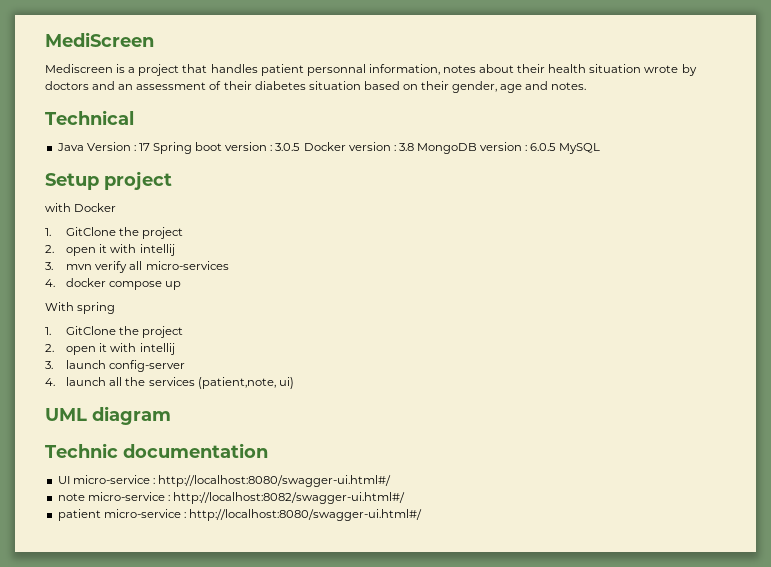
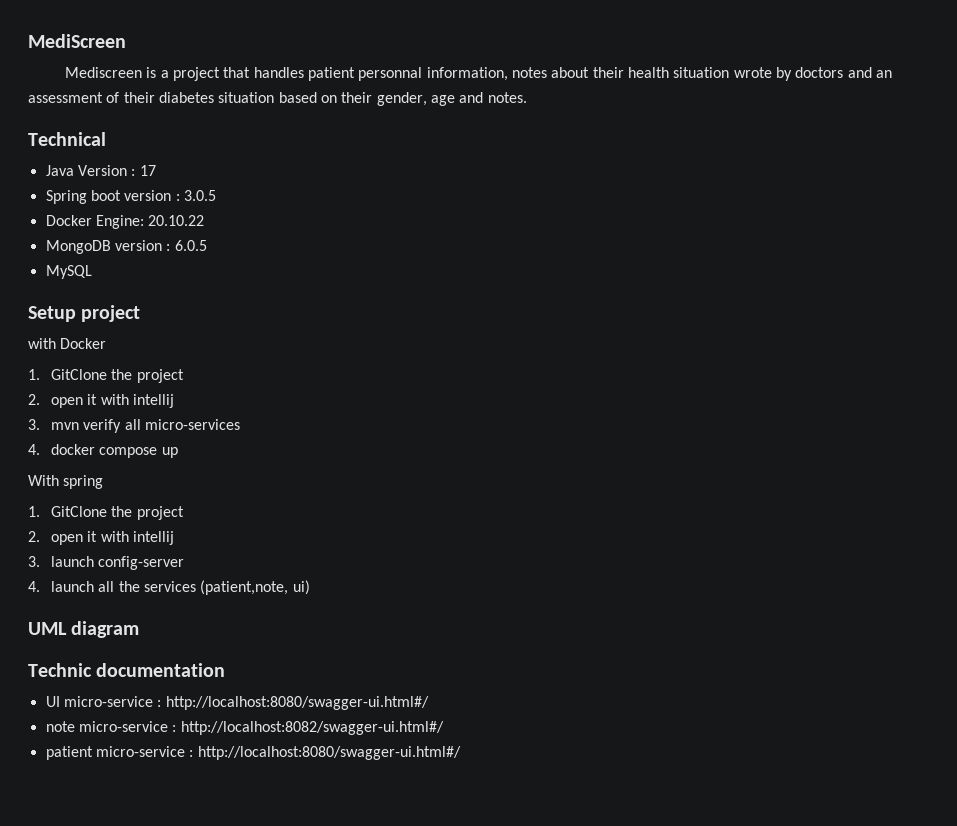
- Java Version : 17 Spring boot version : 3.0.5 Docker version : 3.8 MongoDB version : 6.0.5 MySQL
+ Java Version : 17
+ Spring boot version : 3.0.5
+ Docker Engine: 20.10.22
+ MongoDB version : 6.0.5
+ MySQL

